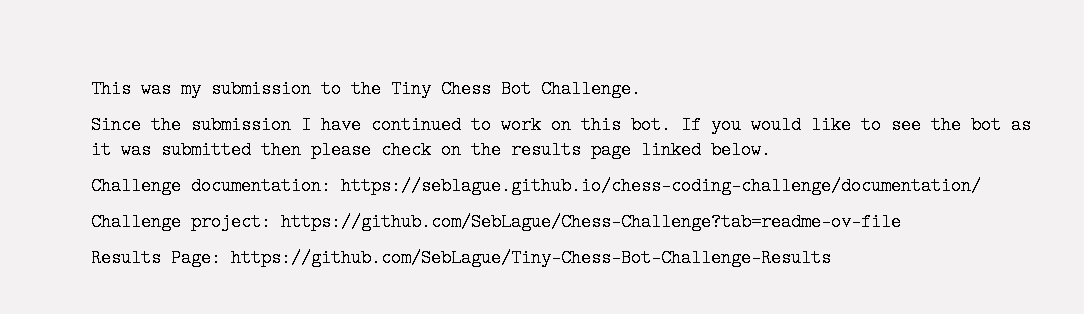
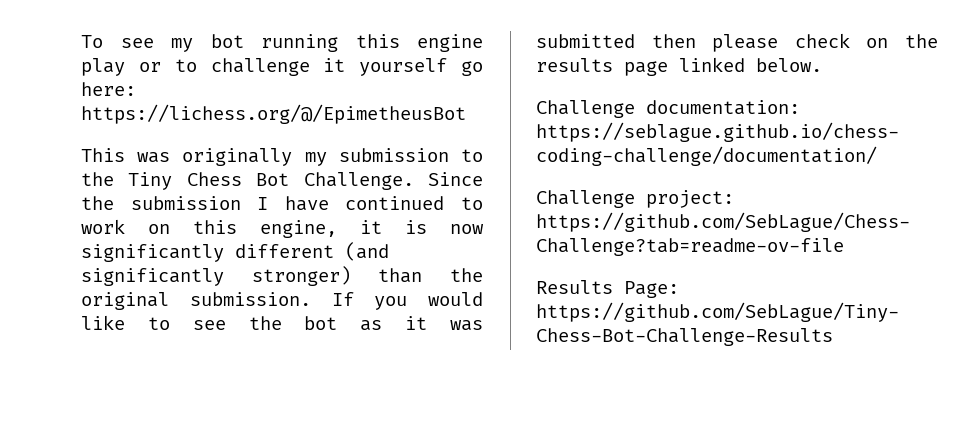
+ To see my bot running this engine play or to challenge it yourself go here: https://lichess.org/@/EpimetheusBot
- This was my submission to the Tiny Chess Bot Challenge.
- Since the submission I have continued to work on this bot.
+ This was originally my submission to the Tiny Chess Bot Challenge. Since the submission I have continued to work on this engine, it is now significantly different (and significantly stronger) than the original submission.

